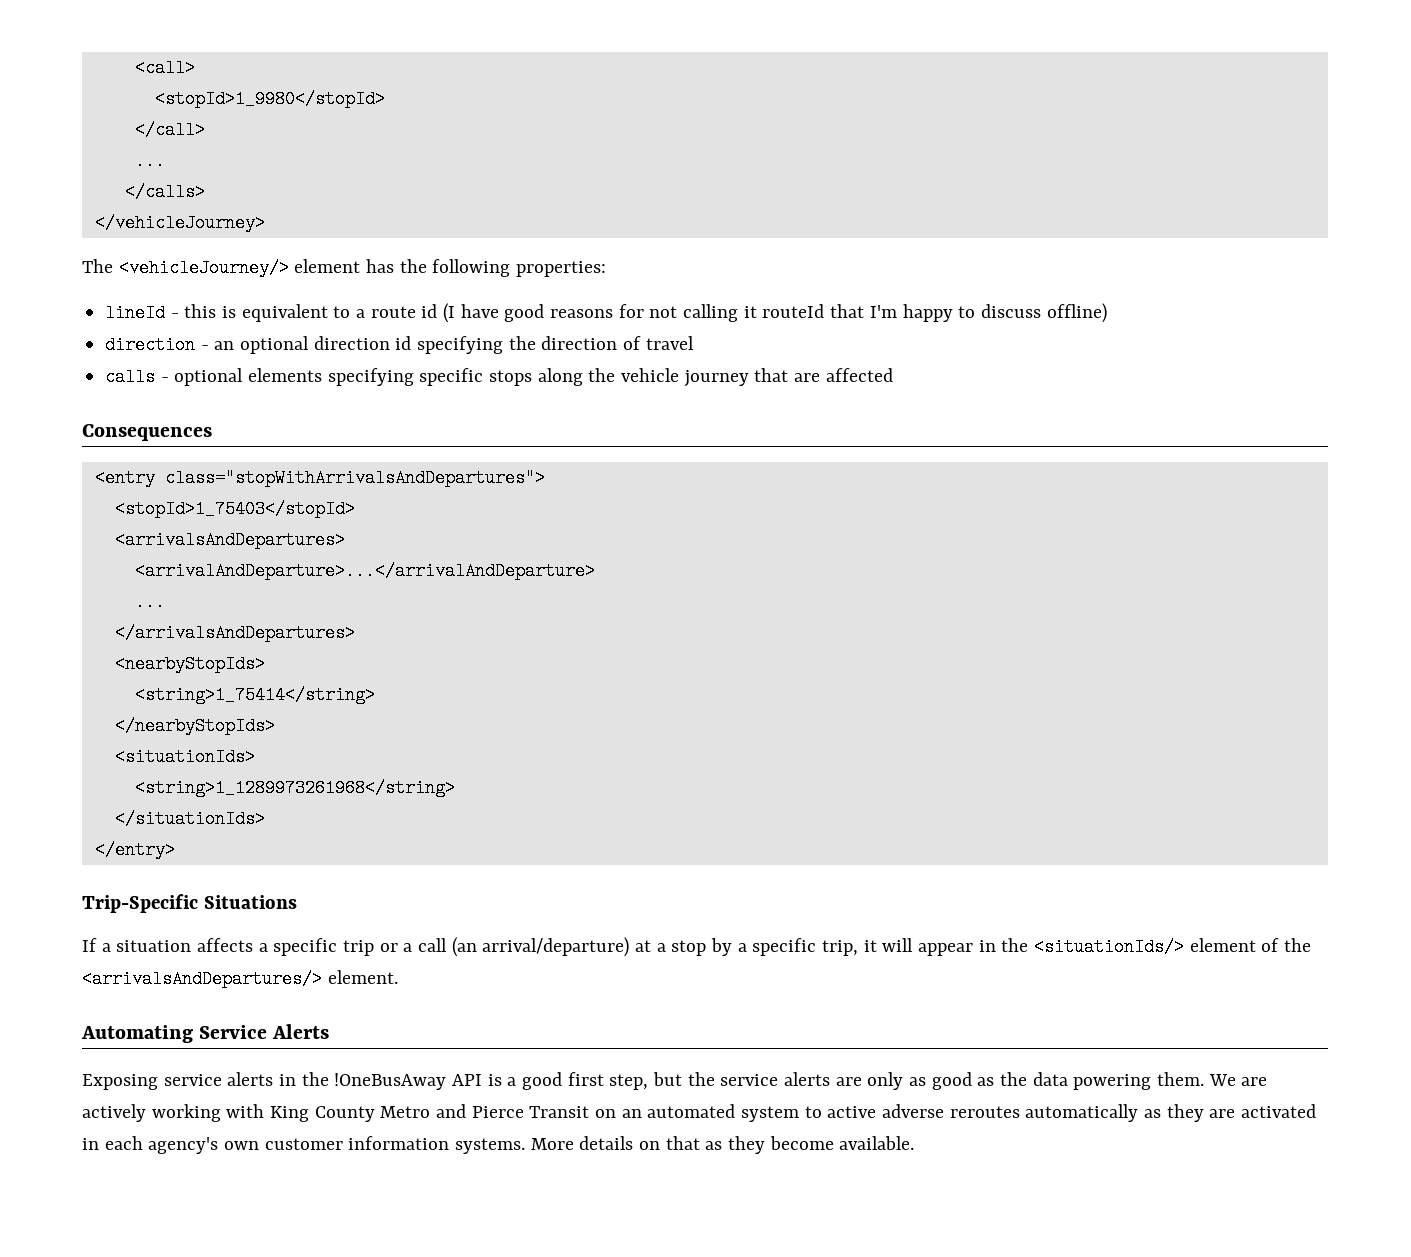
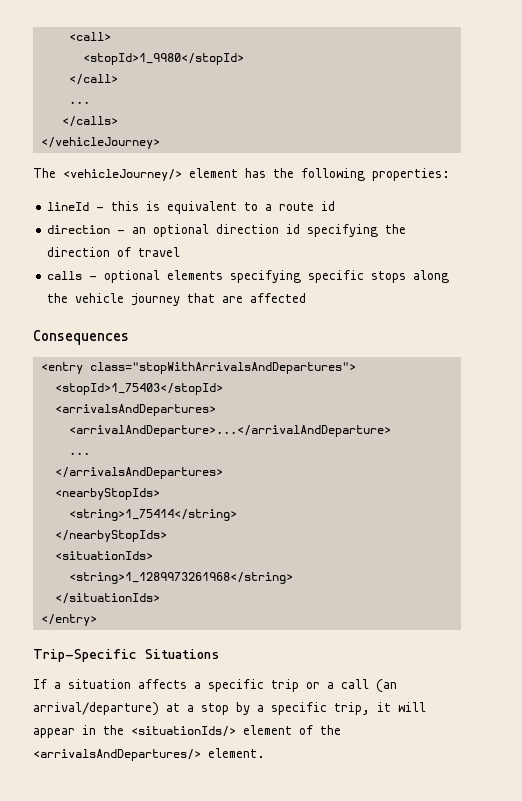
- lineId - this is equivalent to a route id (I have good reasons for not calling it routeId that I'm happy to discuss offline)
+ lineId - this is equivalent to a route id
- Automating Service Alerts
- Exposing service alerts in the !OneBusAway API is a good first step, but the service alerts are only as good as the data powering them. We are actively working with King County Metro and Pierce Transit on an automated system to active adverse reroutes automatically as they are activated in each agency's own customer information systems. More details on that as they become available.

